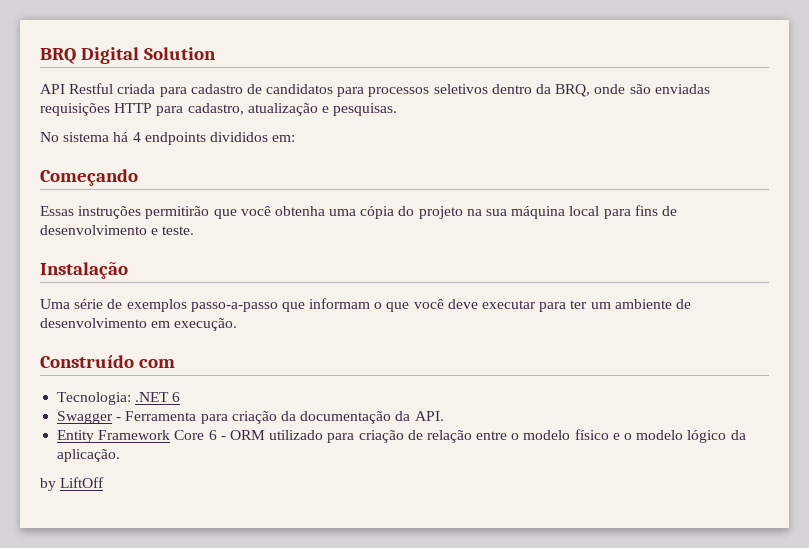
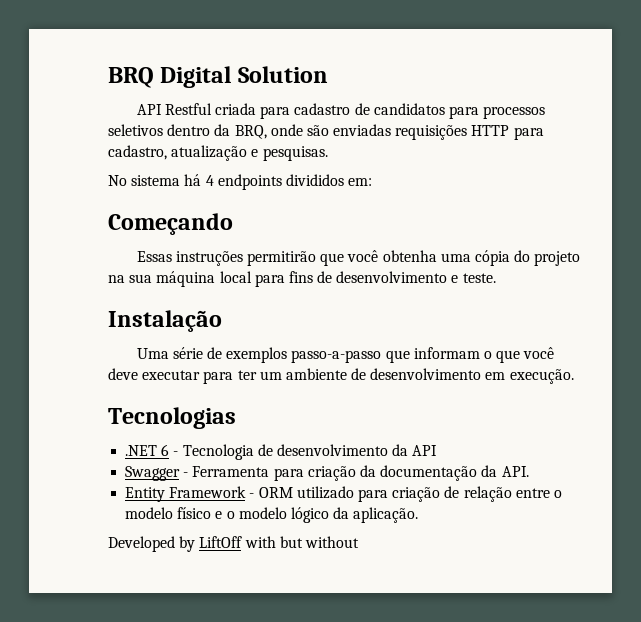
- Construído com
- Tecnologia: .NET 6
+ Tecnologias
+ .NET 6 - Tecnologia de desenvolvimento da API
- Entity Framework Core 6 - ORM utilizado para criação de relação entre o modelo físico e o modelo lógico da aplicação.
+ Entity Framework - ORM utilizado para criação de relação entre o modelo físico e o modelo lógico da aplicação.
- by LiftOff
+ Developed by LiftOff with but without

